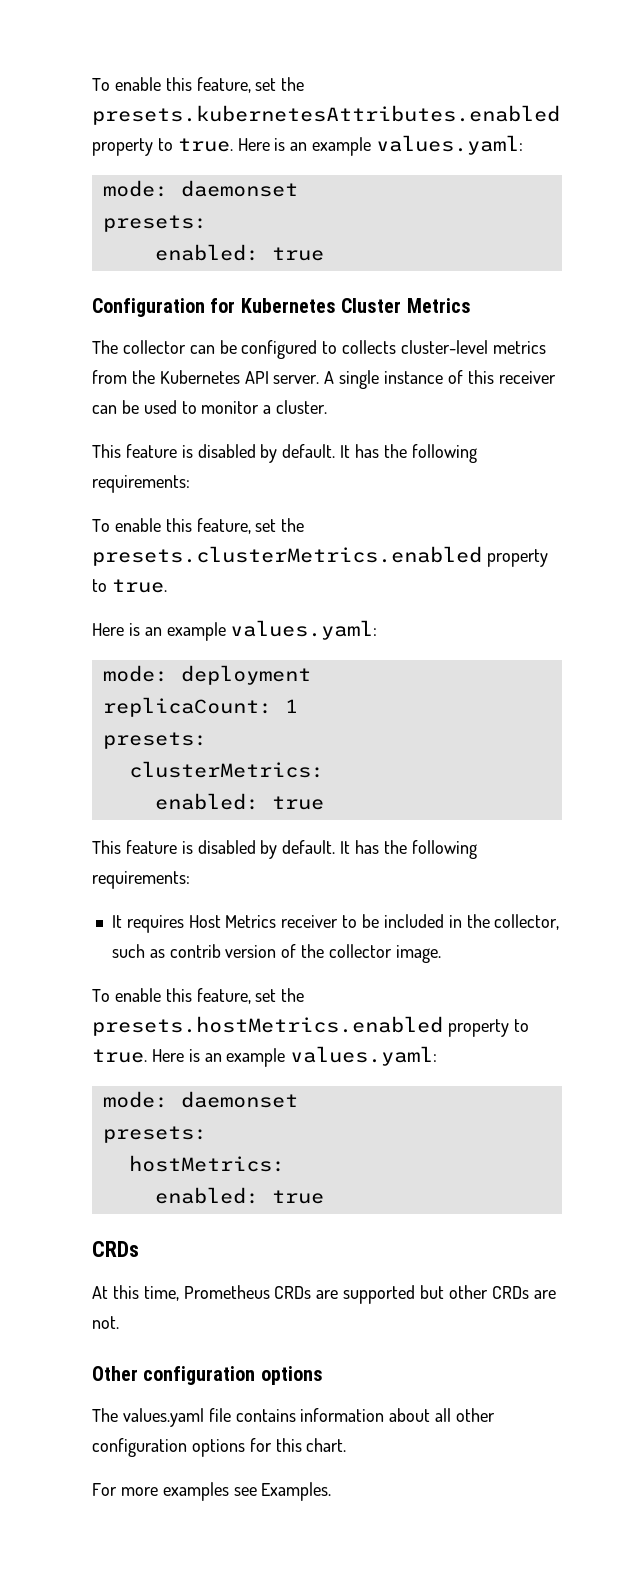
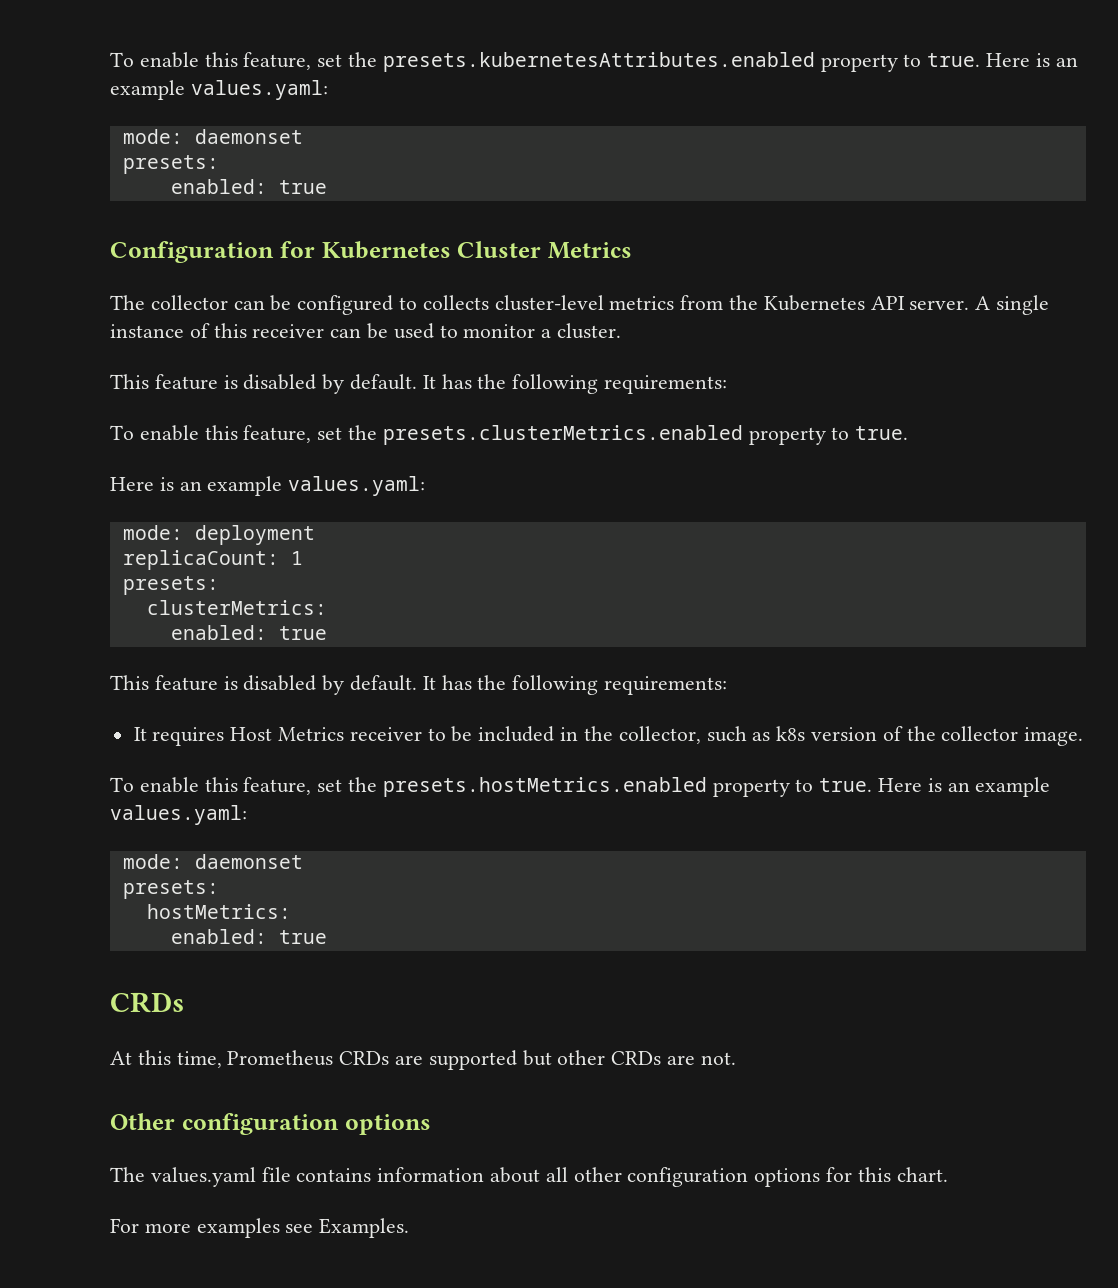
- It requires Host Metrics receiver to be included in the collector, such as contrib version of the collector image.
+ It requires Host Metrics receiver to be included in the collector, such as k8s version of the collector image.

